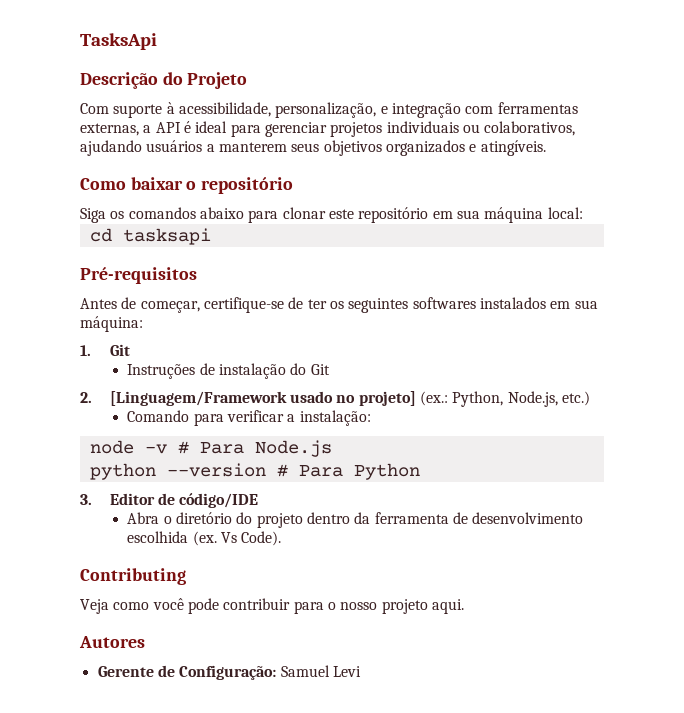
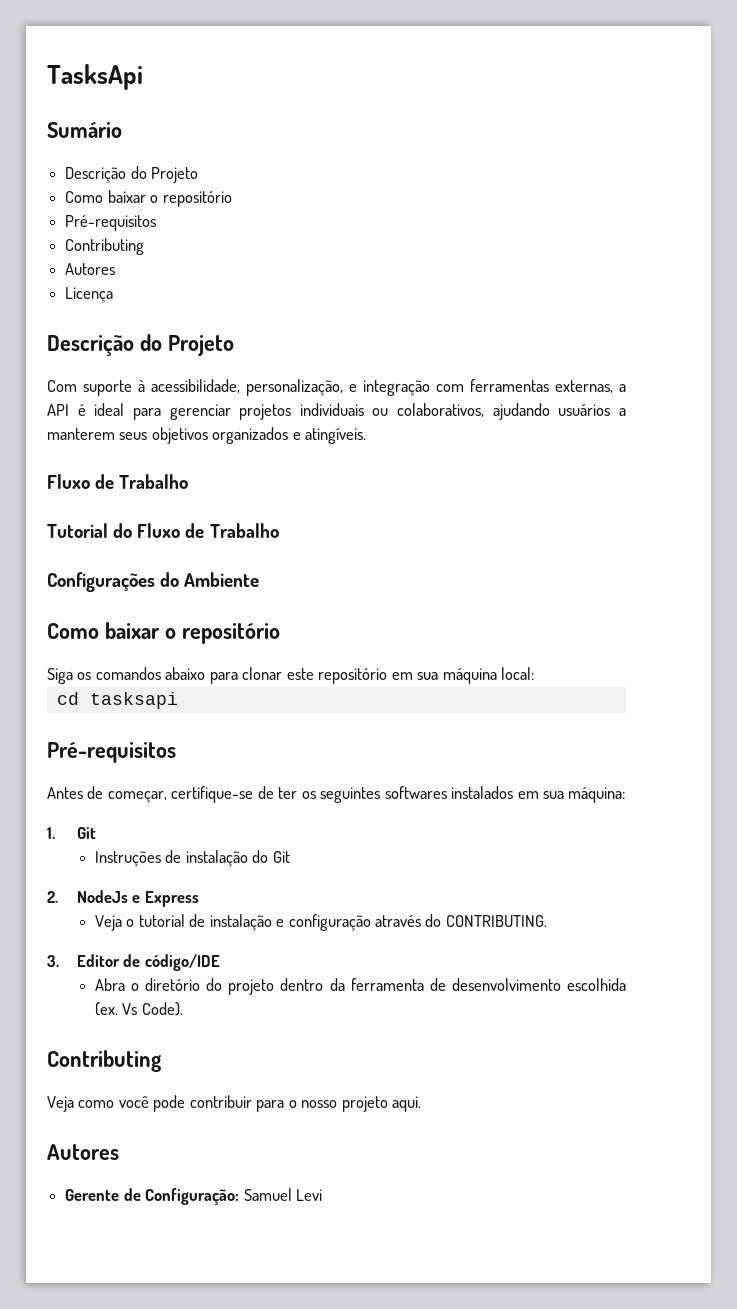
+ Sumário
+ Descrição do Projeto
+ Como baixar o repositório
+ Pré-requisitos
+ Contributing
+ Autores
+ Licença
  Com suporte à acessibilidade, personalização, e integração com ferramentas externas, a API é ideal para gerenciar projetos individuais ou colaborativos, ajudando usuários a manterem seus objetivos organizados e atingíveis.
+ Fluxo de Trabalho
+ Tutorial do Fluxo de Trabalho
+ Configurações do Ambiente
- 2. [Linguagem/Framework usado no projeto] (ex.: Python, Node.js, etc.)
- Comando para verificar a instalação:
- node -v # Para Node.js
- python --version # Para Python
+ 2. NodeJs e Express
+ Veja o tutorial de instalação e configuração através do CONTRIBUTING.

